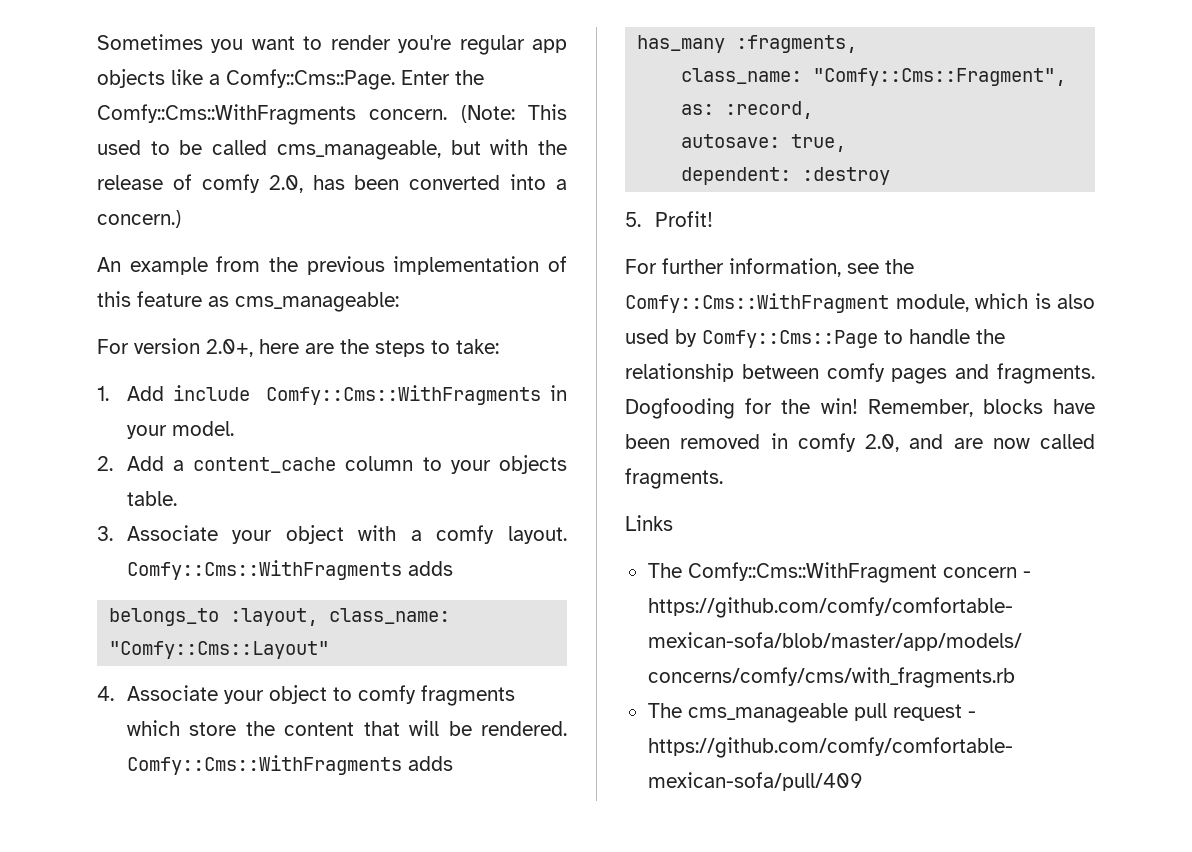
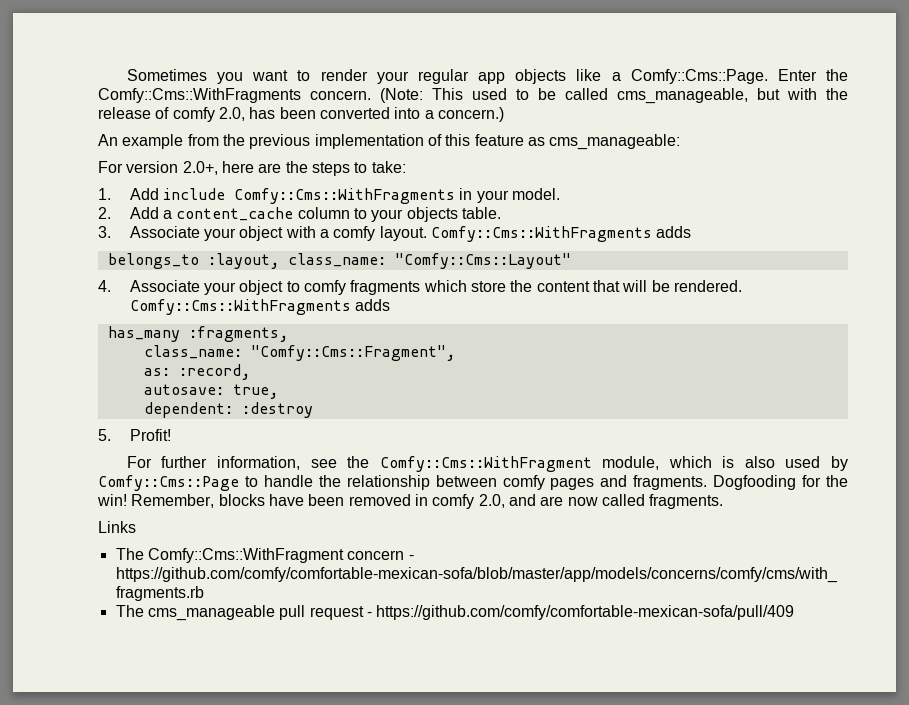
- Sometimes you want to render you're regular app objects like a Comfy::Cms::Page.
+ Sometimes you want to render your regular app objects like a Comfy::Cms::Page.

